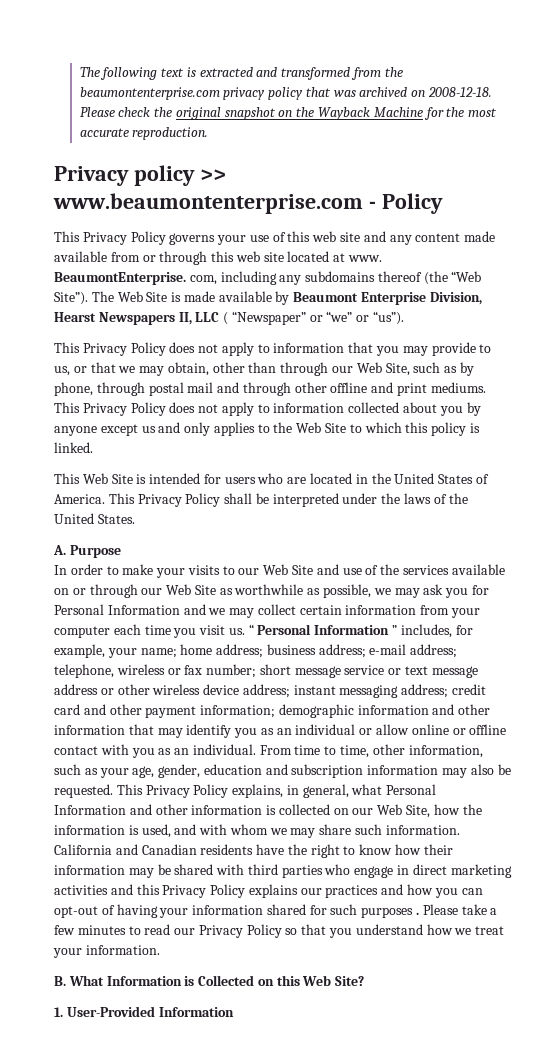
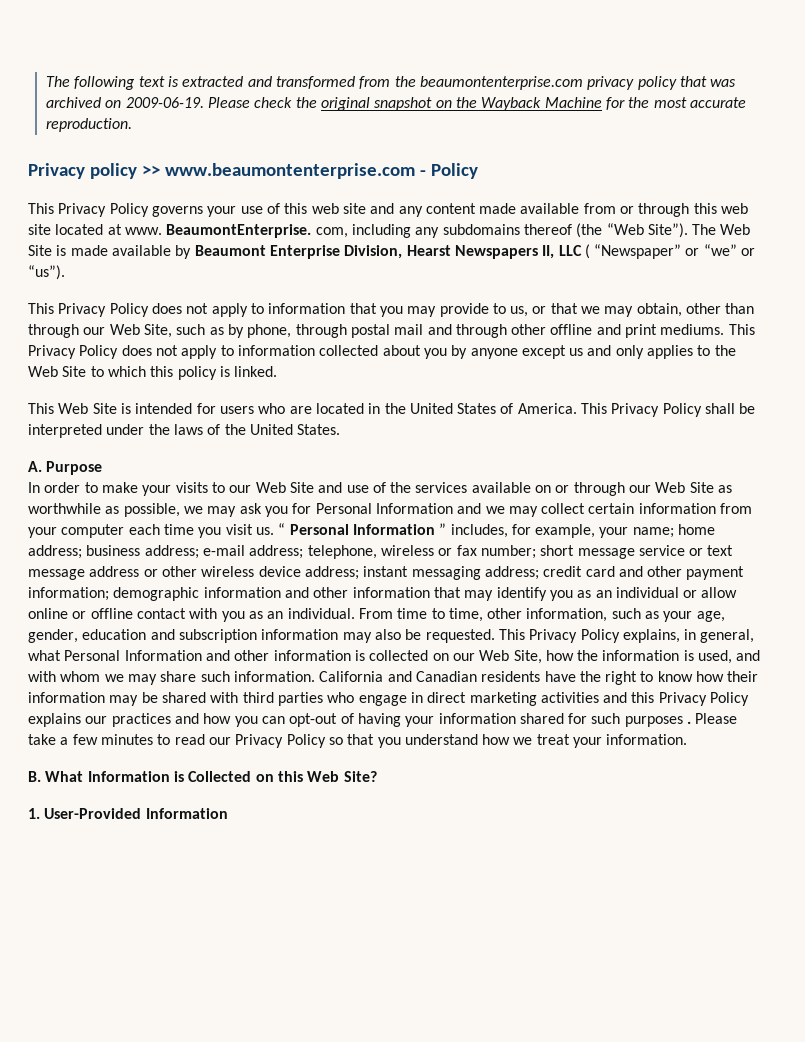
- The following text is extracted and transformed from the beaumontenterprise.com privacy policy that was archived on 2008-12-18.
+ The following text is extracted and transformed from the beaumontenterprise.com privacy policy that was archived on 2009-06-19.

